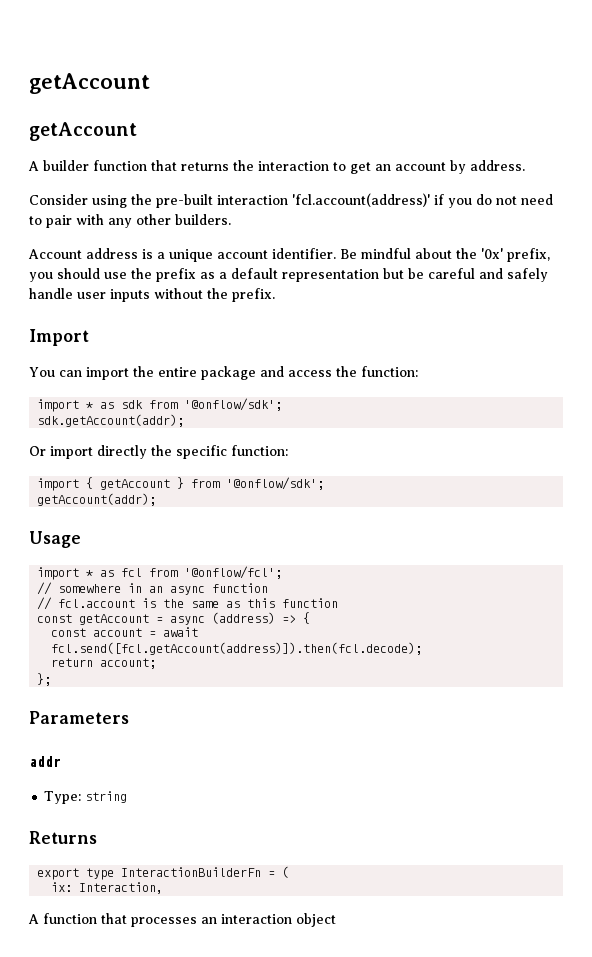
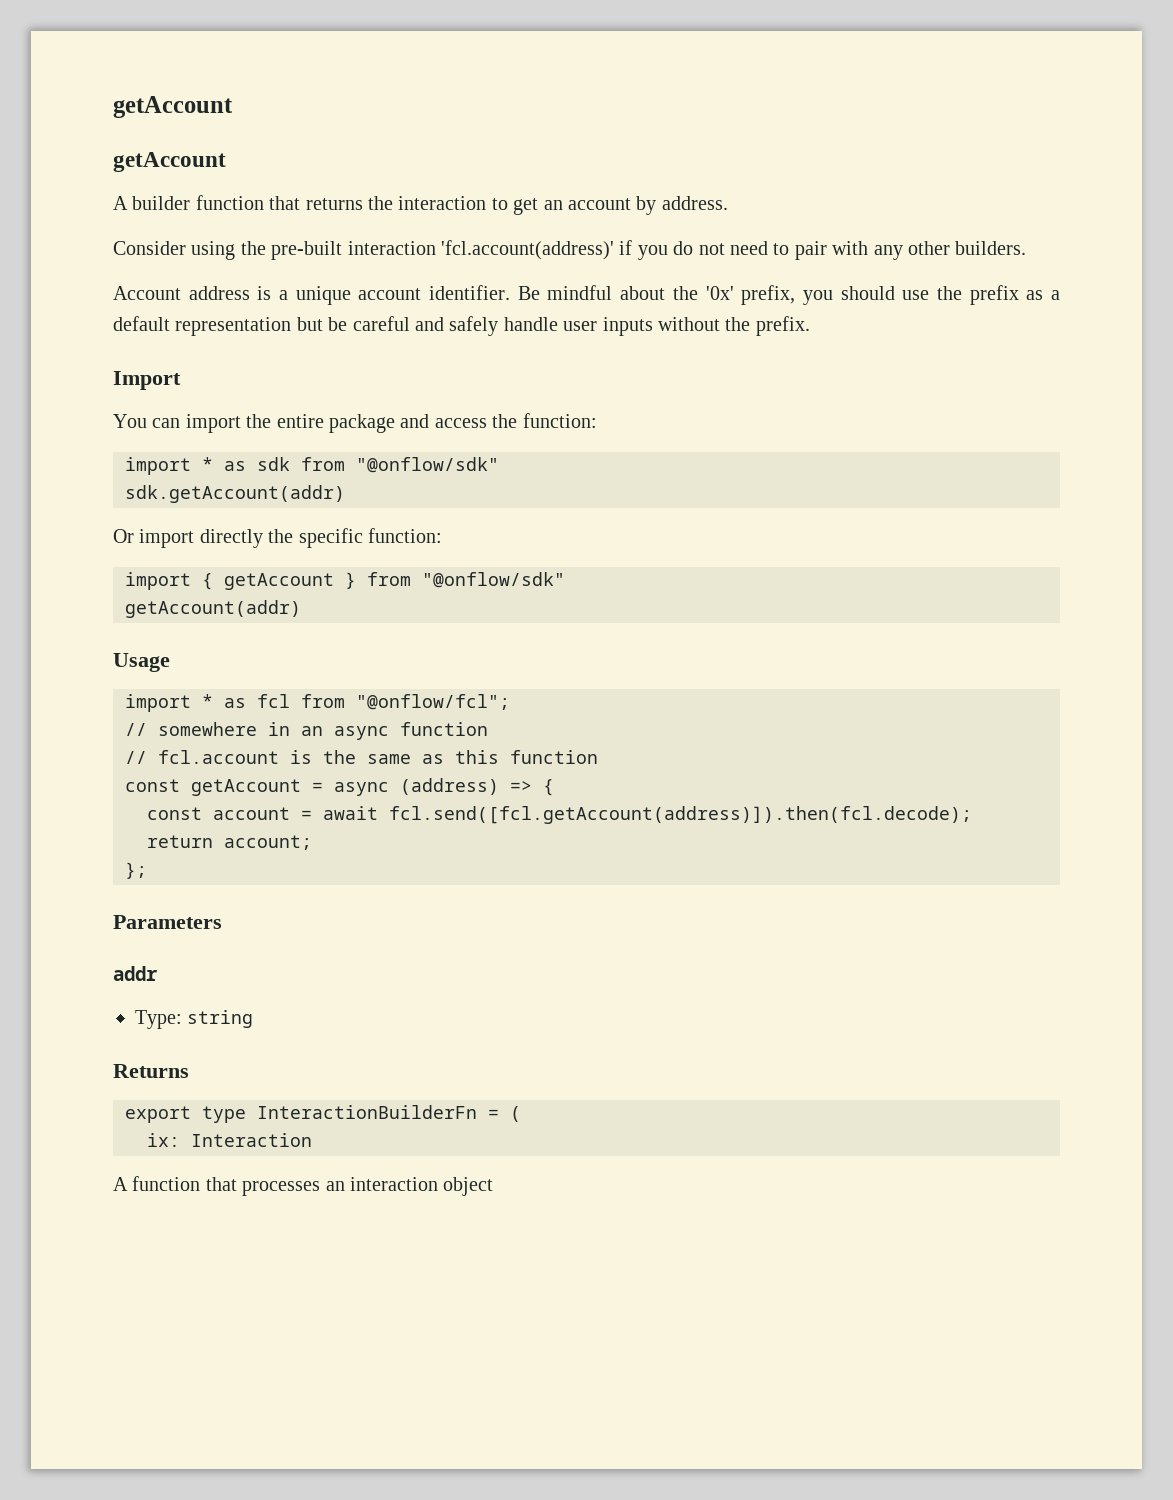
- import * as sdk from '@onflow/sdk';
- sdk.getAccount(addr);
+ import * as sdk from "@onflow/sdk"
+ sdk.getAccount(addr)
- import { getAccount } from '@onflow/sdk';
- getAccount(addr);
+ import { getAccount } from "@onflow/sdk"
+ getAccount(addr)
- import * as fcl from '@onflow/fcl';
+ import * as fcl from "@onflow/fcl";
- ix: Interaction,
+ ix: Interaction

